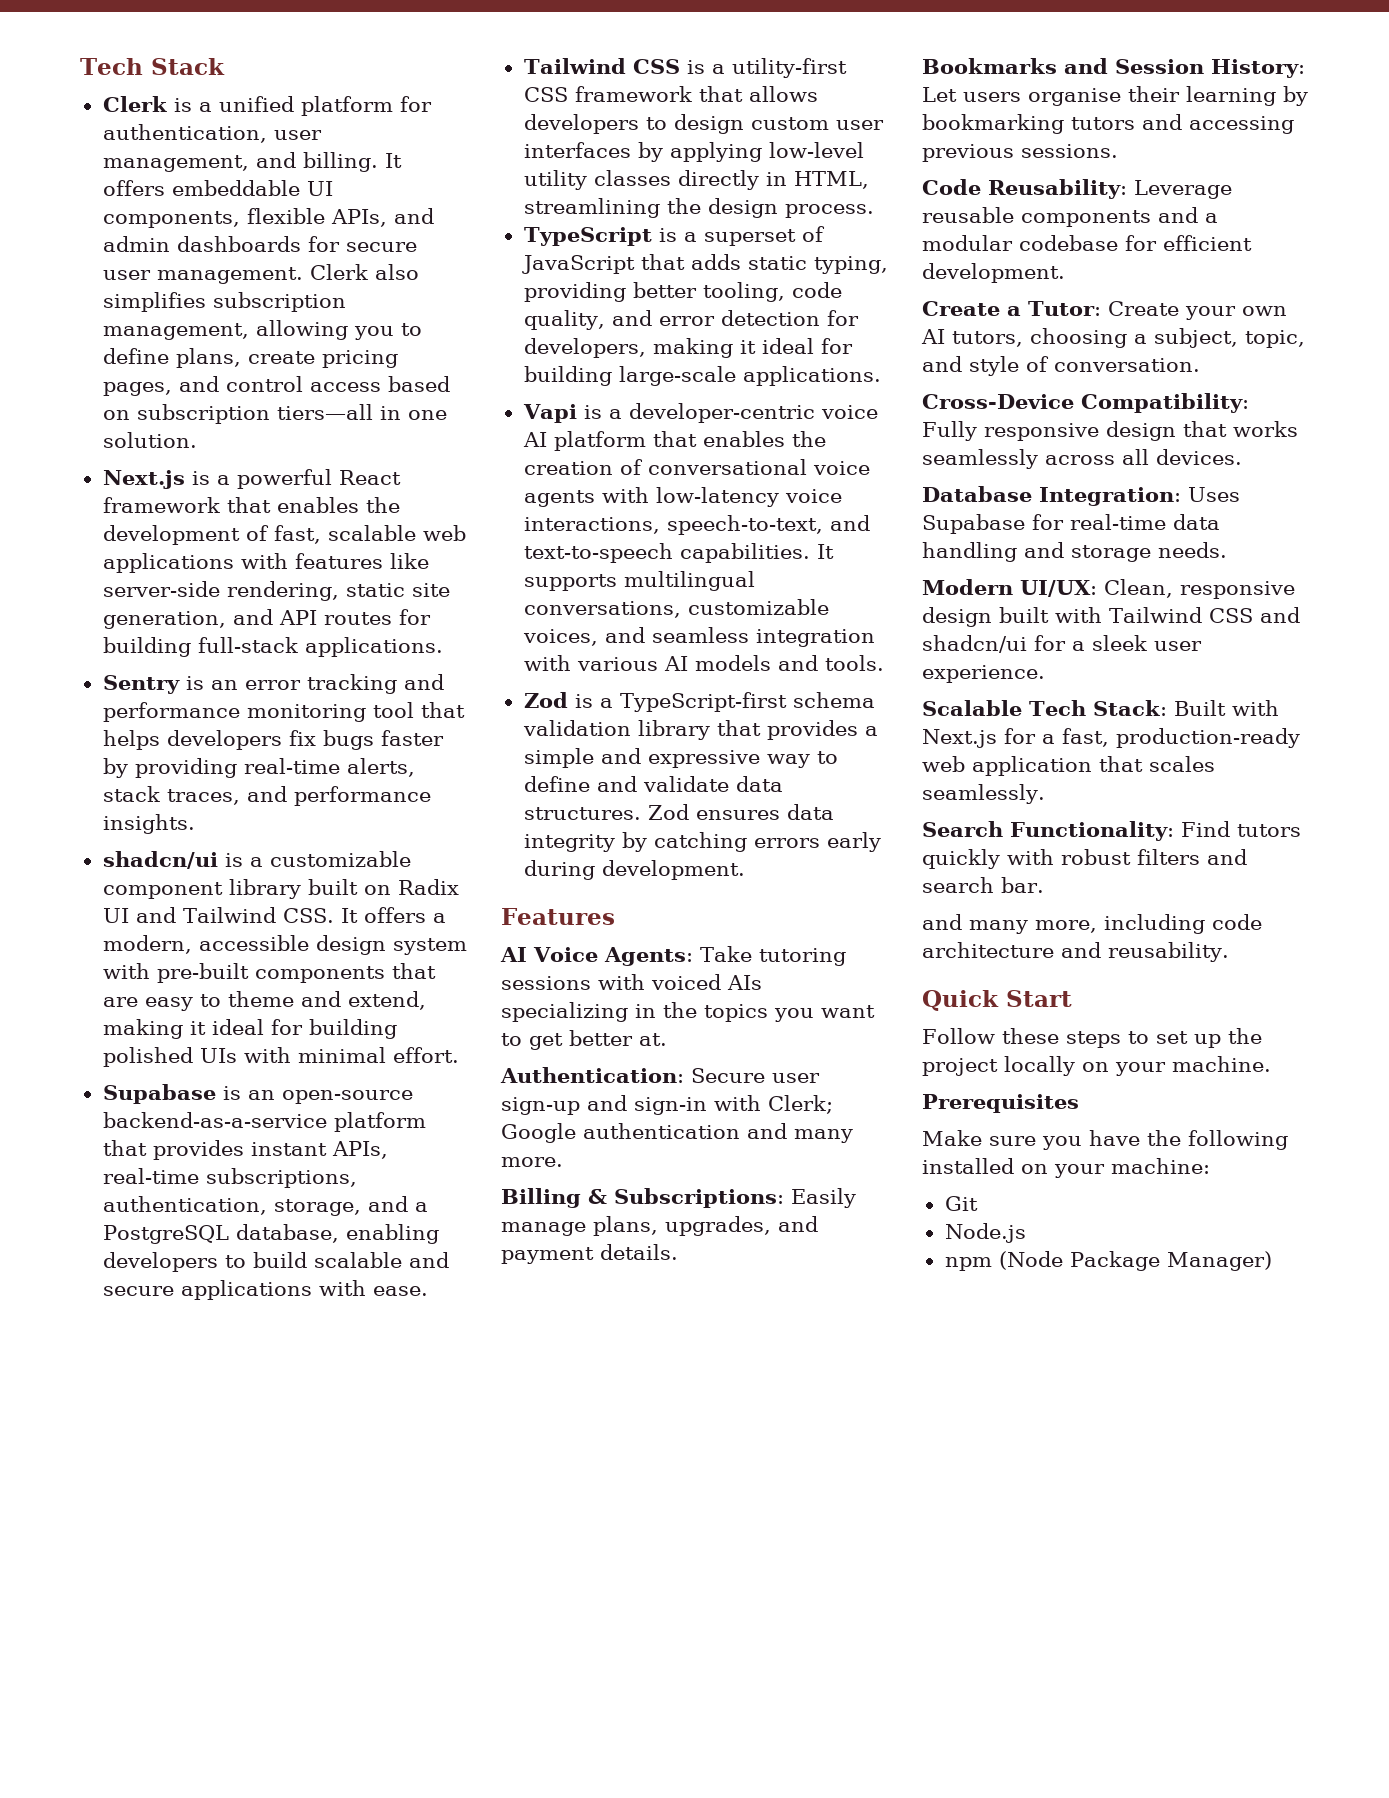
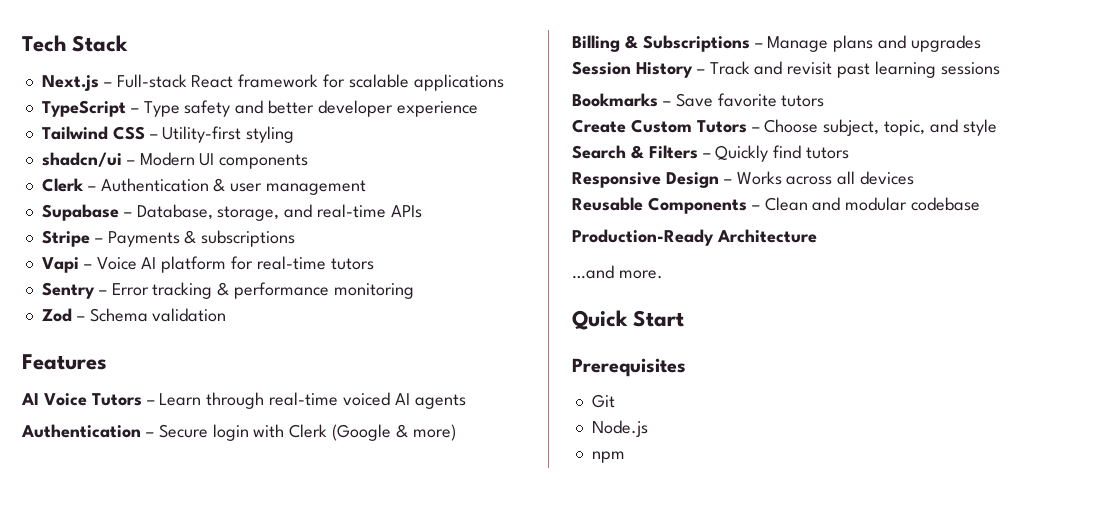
- Clerk is a unified platform for authentication, user management, and billing. It offers embeddable UI components, flexible APIs, and admin dashboards for secure user management. Clerk also simplifies subscription management, allowing you to define plans, create pricing pages, and control access based on subscription tiers—all in one solution.
- Next.js is a powerful React framework that enables the development of fast, scalable web applications with features like server-side rendering, static site generation, and API routes for building full-stack applications.
- Sentry is an error tracking and performance monitoring tool that helps developers fix bugs faster by providing real-time alerts, stack traces, and performance insights.
- shadcn/ui is a customizable component library built on Radix UI and Tailwind CSS. It offers a modern, accessible design system with pre-built components that are easy to theme and extend, making it ideal for building polished UIs with minimal effort.
- Supabase is an open-source backend-as-a-service platform that provides instant APIs, real-time subscriptions, authentication, storage, and a PostgreSQL database, enabling developers to build scalable and secure applications with ease.
- Tailwind CSS is a utility-first CSS framework that allows developers to design custom user interfaces by applying low-level utility classes directly in HTML, streamlining the design process.
- TypeScript is a superset of JavaScript that adds static typing, providing better tooling, code quality, and error detection for developers, making it ideal for building large-scale applications.
- Vapi is a developer-centric voice AI platform that enables the creation of conversational voice agents with low-latency voice interactions, speech-to-text, and text-to-speech capabilities. It supports multilingual conversations, customizable voices, and seamless integration with various AI models and tools.
- Zod is a TypeScript-first schema validation library that provides a simple and expressive way to define and validate data structures. Zod ensures data integrity by catching errors early during development.
+ Next.js – Full-stack React framework for scalable applications
+ TypeScript – Type safety and better developer experience
+ Tailwind CSS – Utility-first styling
+ shadcn/ui – Modern UI components
+ Clerk – Authentication & user management
+ Supabase – Database, storage, and real-time APIs
+ Stripe – Payments & subscriptions
+ Vapi – Voice AI platform for real-time tutors
+ Sentry – Error tracking & performance monitoring
+ Zod – Schema validation
  Features
- AI Voice Agents: Take tutoring sessions with voiced AIs specializing in the topics you want to get better at.
- Authentication: Secure user sign-up and sign-in with Clerk; Google authentication and many more.
- Billing & Subscriptions: Easily manage plans, upgrades, and payment details.
- Bookmarks and Session History: Let users organise their learning by bookmarking tutors and accessing previous sessions.
- Code Reusability: Leverage reusable components and a modular codebase for efficient development.
- Create a Tutor: Create your own AI tutors, choosing a subject, topic, and style of conversation.
- Cross-Device Compatibility: Fully responsive design that works seamlessly across all devices.
- Database Integration: Uses Supabase for real-time data handling and storage needs.
- Modern UI/UX: Clean, responsive design built with Tailwind CSS and shadcn/ui for a sleek user experience.
- Scalable Tech Stack: Built with Next.js for a fast, production-ready web application that scales seamlessly.
- Search Functionality: Find tutors quickly with robust filters and search bar.
- and many more, including code architecture and reusability.
+ AI Voice Tutors – Learn through real-time voiced AI agents
+ Authentication – Secure login with Clerk (Google & more)
+ Billing & Subscriptions – Manage plans and upgrades
+ Session History – Track and revisit past learning sessions
+ Bookmarks – Save favorite tutors
+ Create Custom Tutors – Choose subject, topic, and style
+ Search & Filters – Quickly find tutors
+ Responsive Design – Works across all devices
+ Reusable Components – Clean and modular codebase
+ Production-Ready Architecture
+ …and more.
  Quick Start
- Follow these steps to set up the project locally on your machine.
  Prerequisites
- Make sure you have the following installed on your machine:
- npm (Node Package Manager)
+ npm

